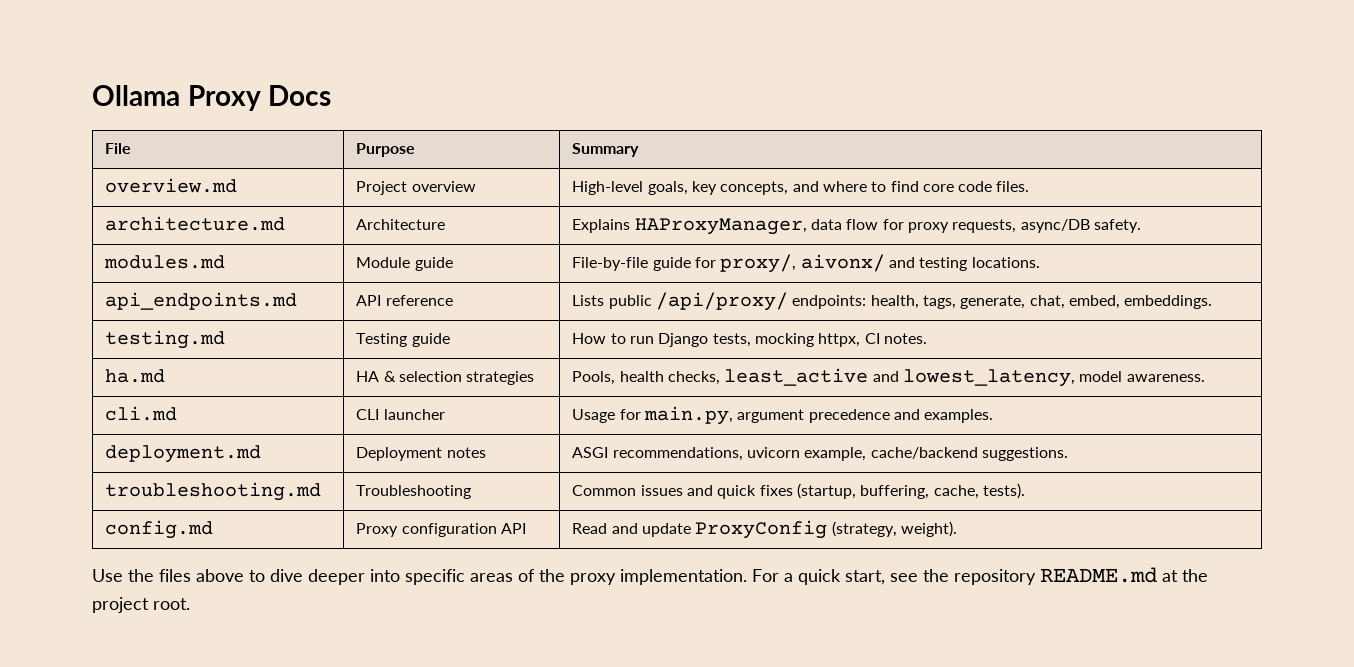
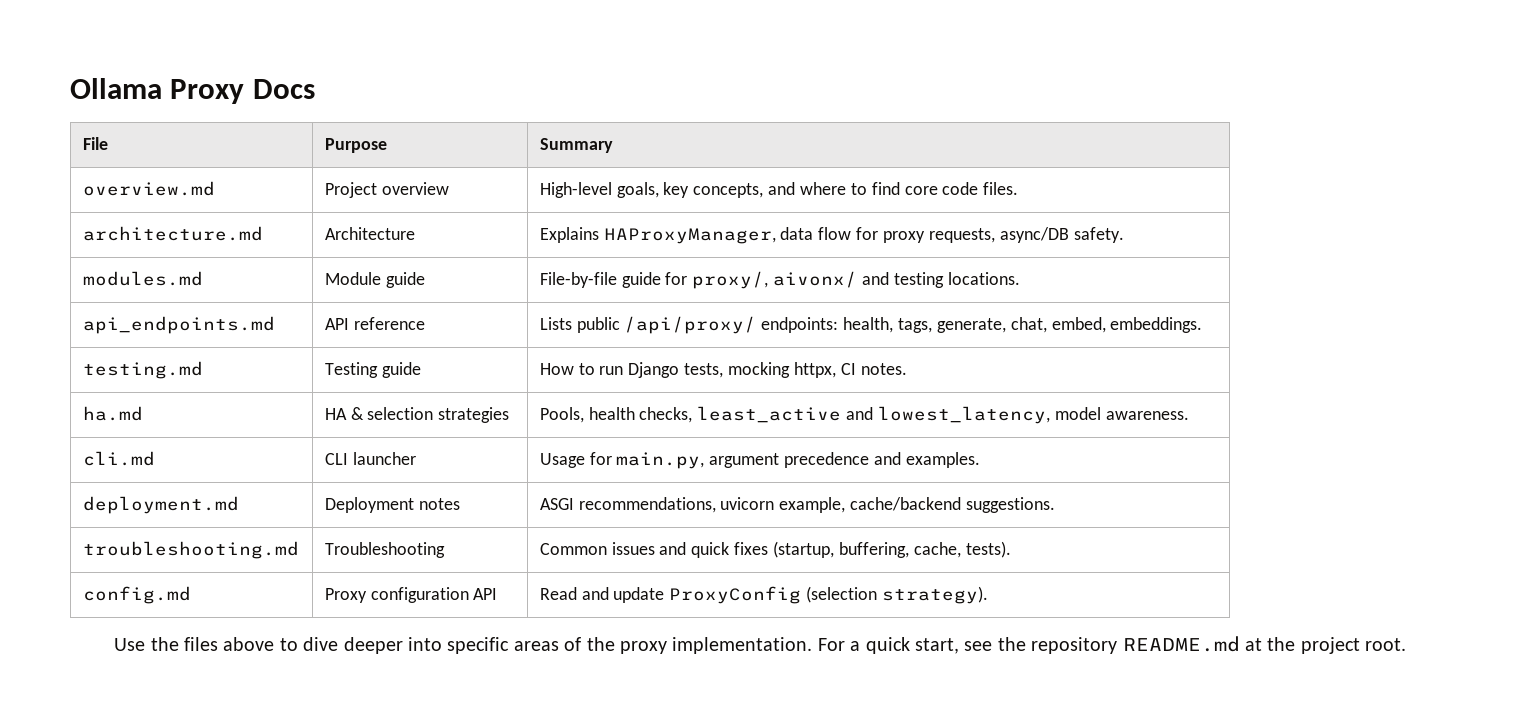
- config.md | Proxy configuration API | Read and update ProxyConfig (strategy, weight).
+ config.md | Proxy configuration API | Read and update ProxyConfig (selection strategy).

